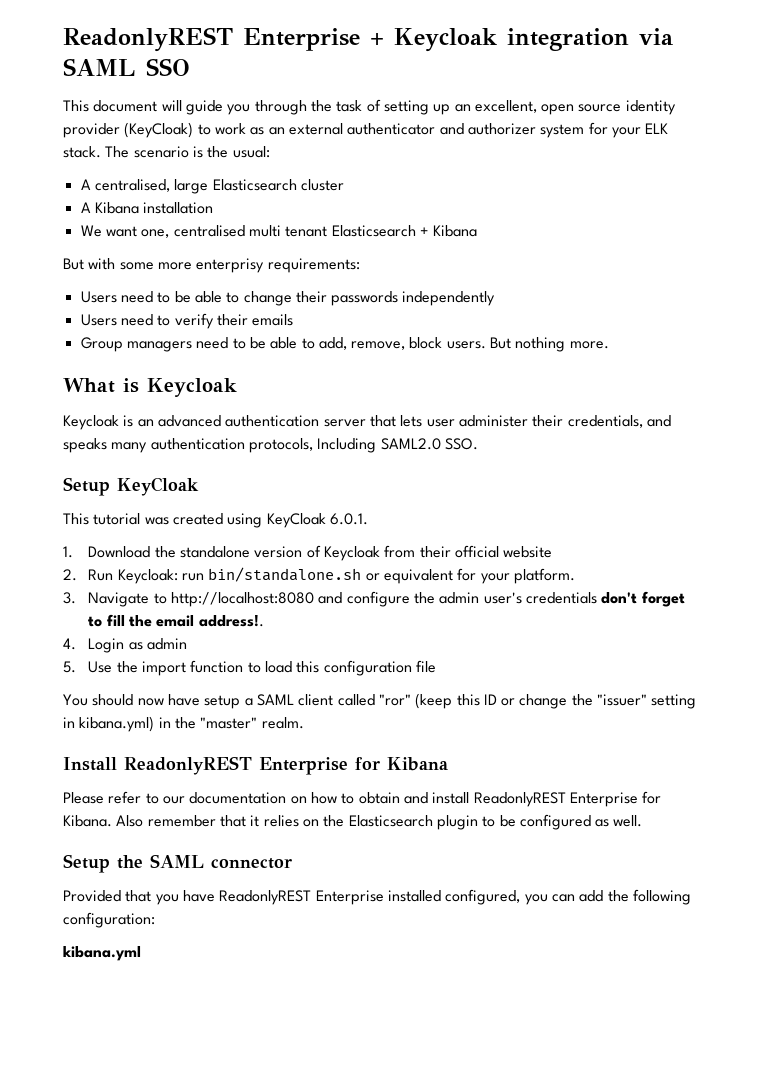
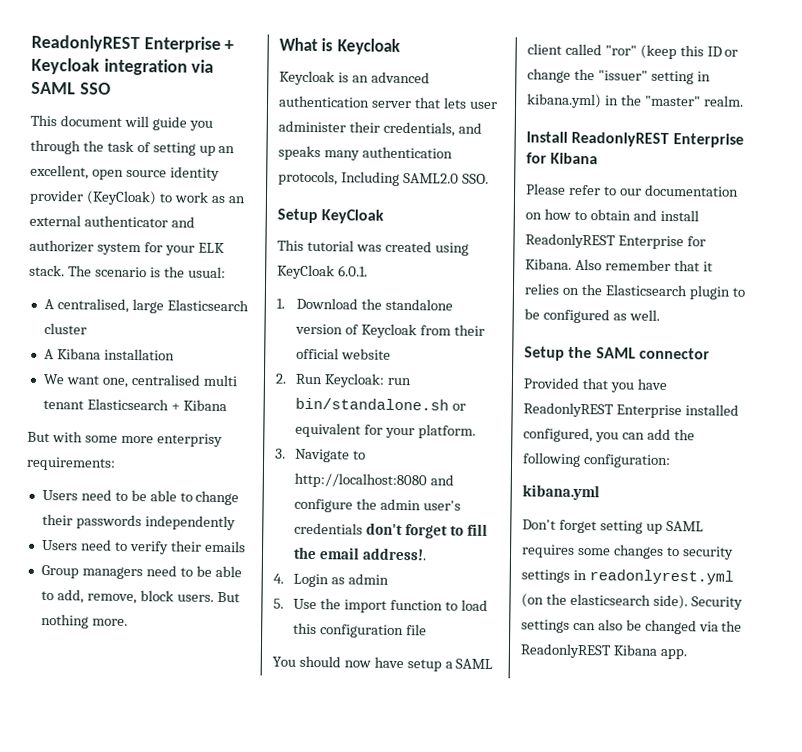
+ Don't forget setting up SAML requires some changes to security settings in readonlyrest.yml (on the elasticsearch side). Security settings can also be changed via the ReadonlyREST Kibana app.

